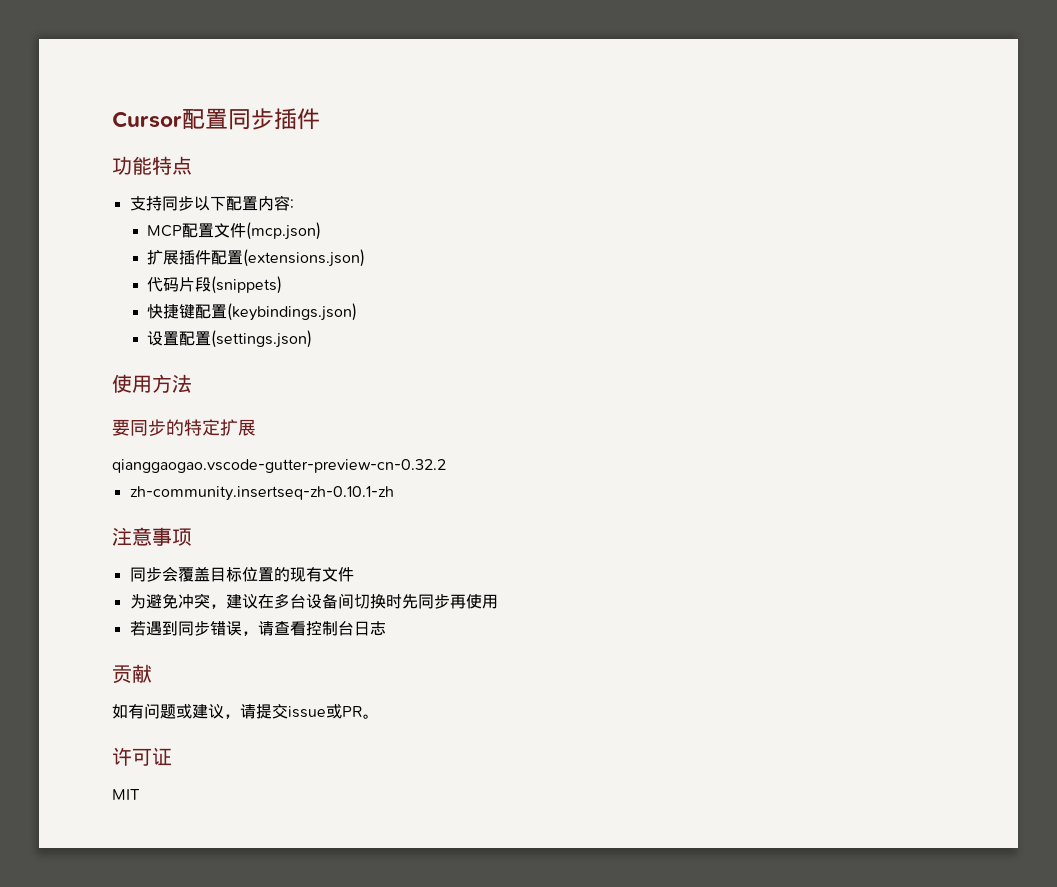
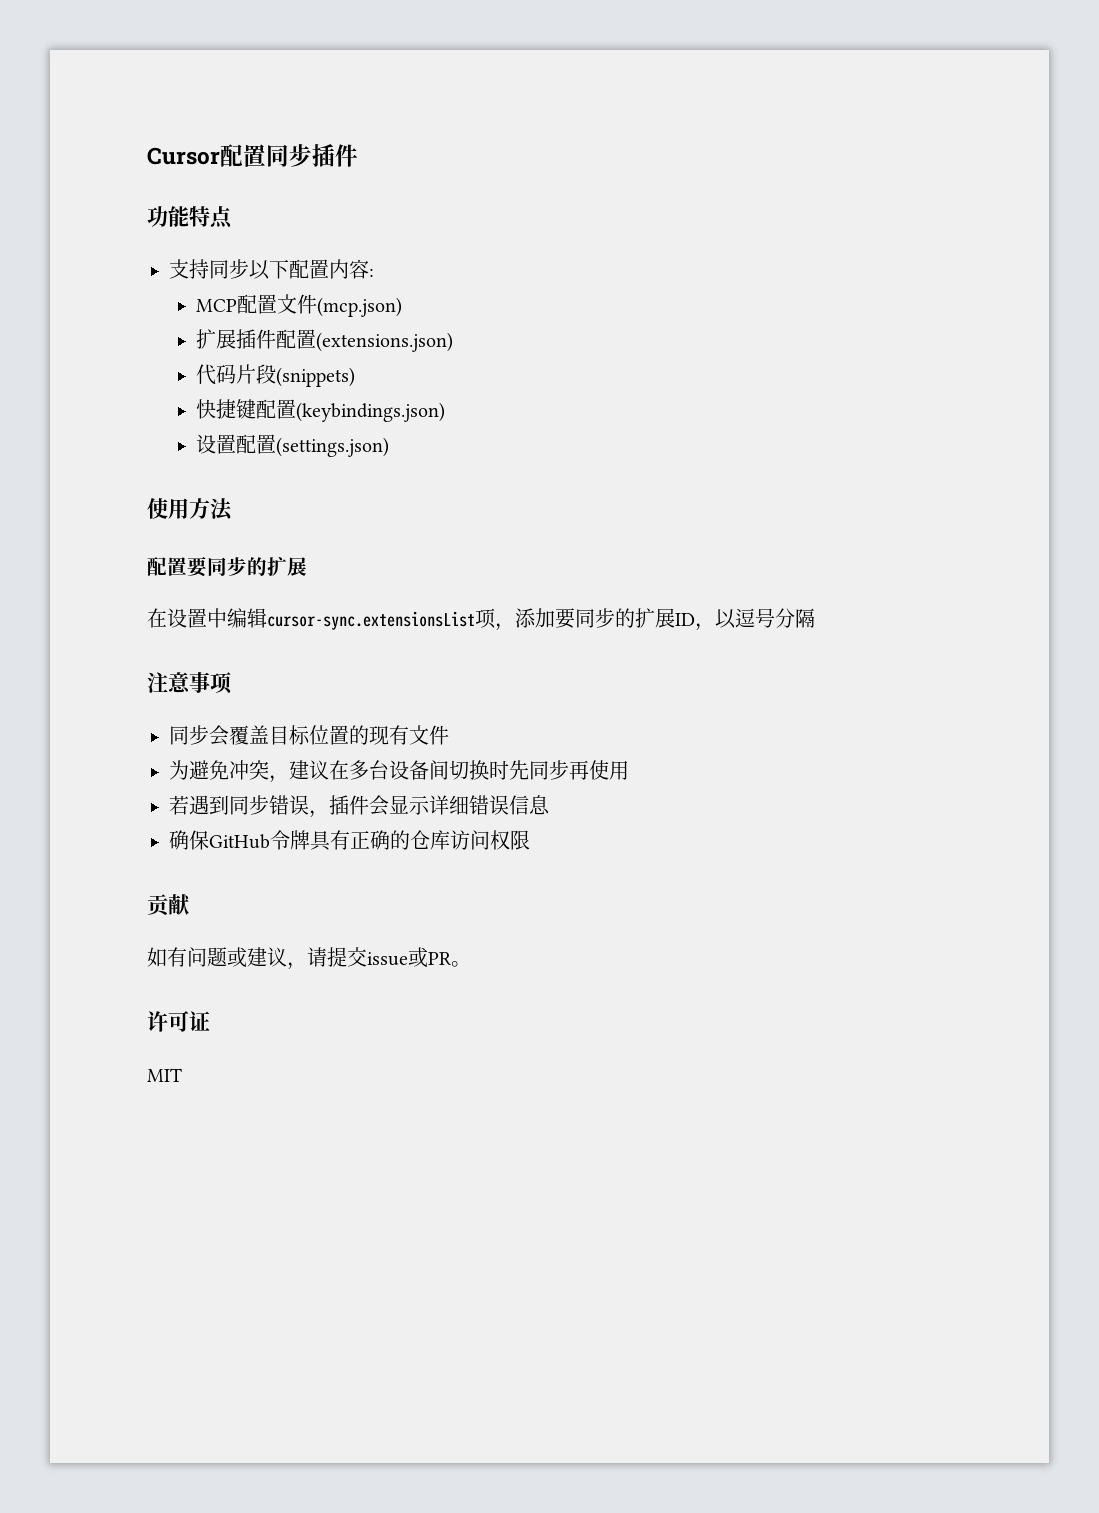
- 要同步的特定扩展
+ 配置要同步的扩展
- qianggaogao.vscode-gutter-preview-cn-0.32.2
- zh-community.insertseq-zh-0.10.1-zh
+ 在设置中编辑cursor-sync.extensionsList项，添加要同步的扩展ID，以逗号分隔
- 若遇到同步错误，请查看控制台日志
+ 若遇到同步错误，插件会显示详细错误信息
+ 确保GitHub令牌具有正确的仓库访问权限

